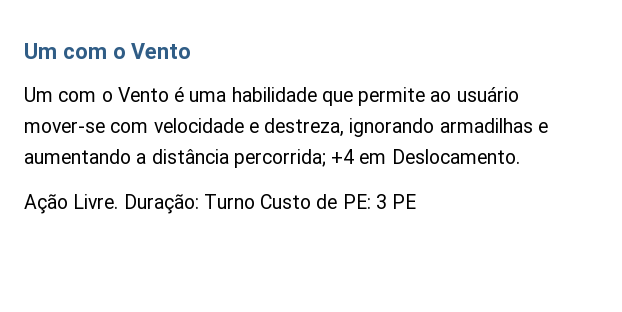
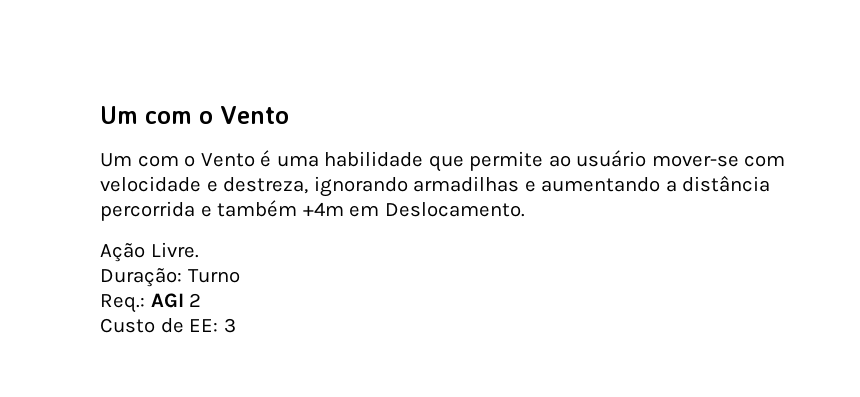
- Um com o Vento é uma habilidade que permite ao usuário mover-se com velocidade e destreza, ignorando armadilhas e aumentando a distância percorrida; +4 em Deslocamento.
+ Um com o Vento é uma habilidade que permite ao usuário mover-se com velocidade e destreza, ignorando armadilhas e aumentando a distância percorrida e também +4m em Deslocamento.
- Ação Livre. Duração: Turno Custo de PE: 3 PE
+ Ação Livre.
+ Duração: Turno
+ Req.: AGI 2
+ Custo de EE: 3

